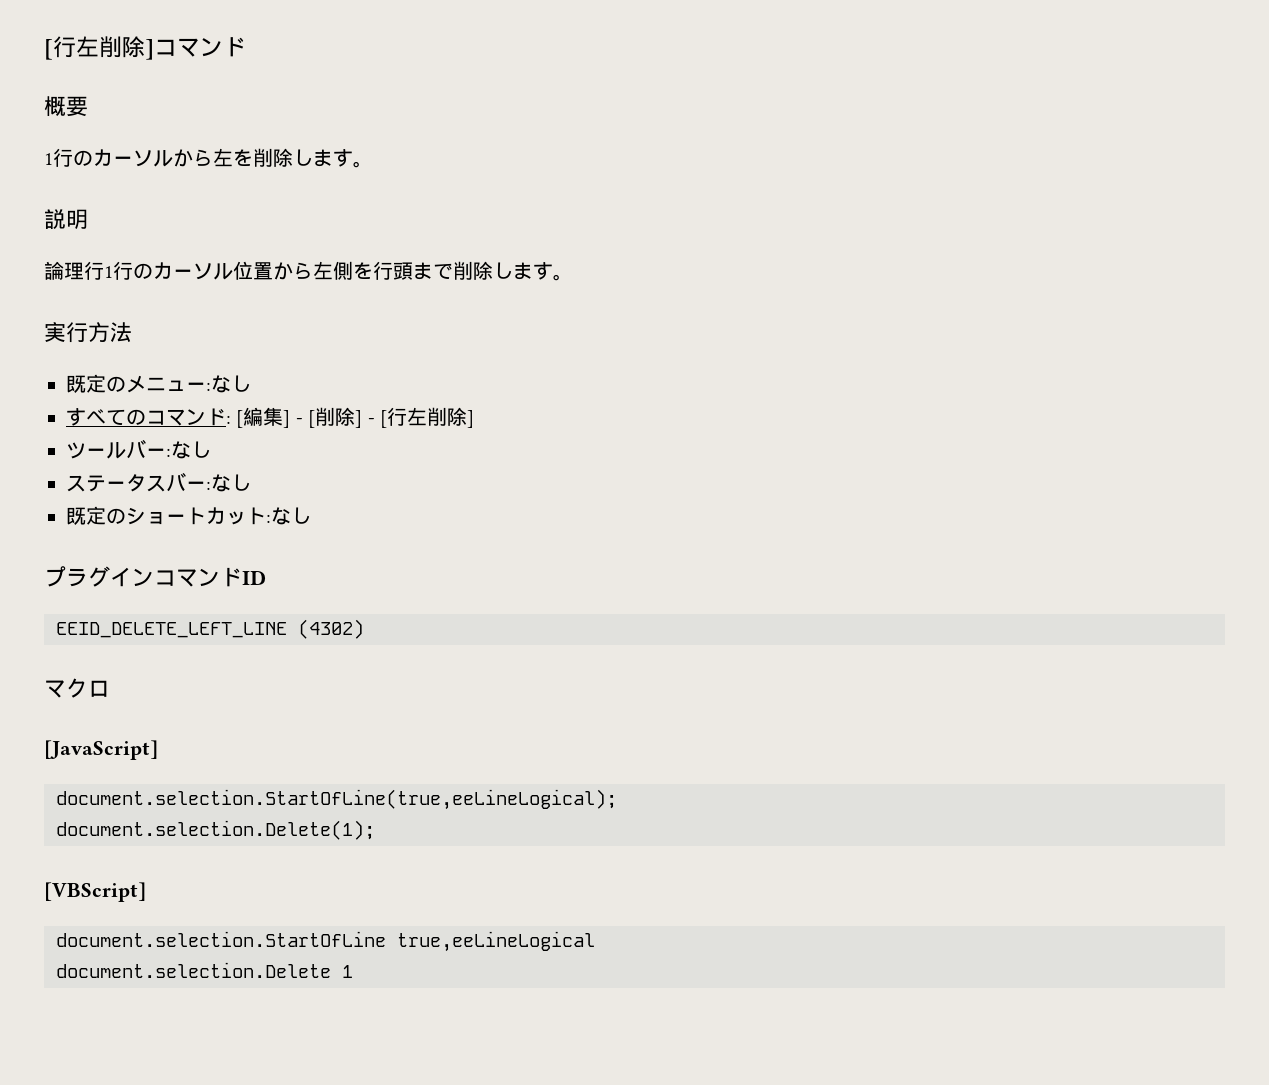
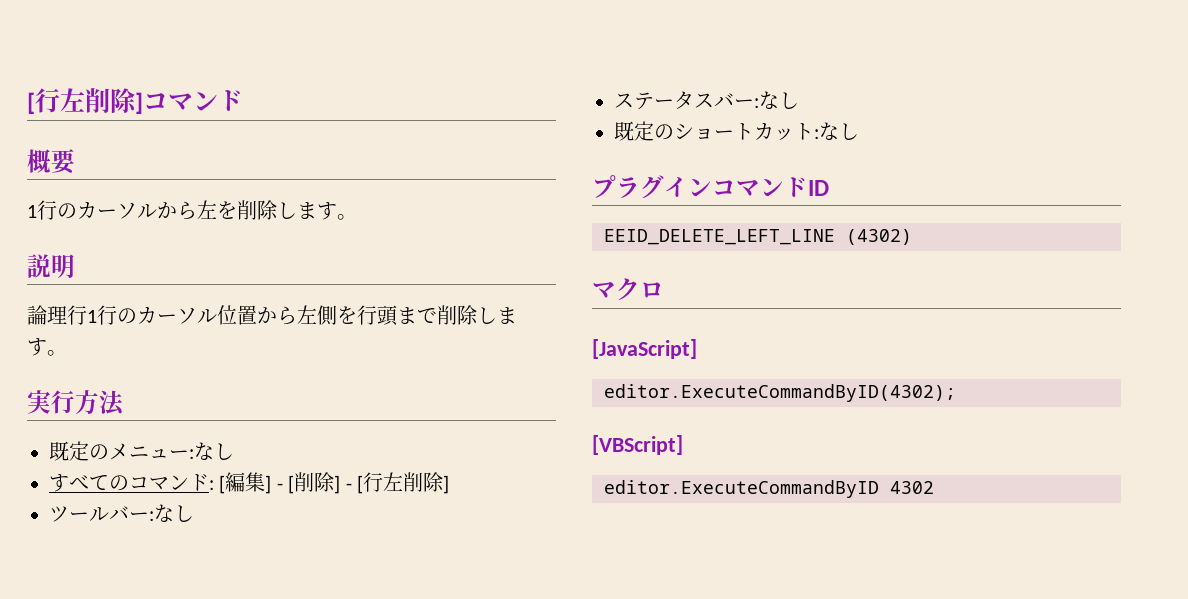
- document.selection.StartOfLine(true,eeLineLogical);
- document.selection.Delete(1);
+ editor.ExecuteCommandByID(4302);
- document.selection.StartOfLine true,eeLineLogical
- document.selection.Delete 1
+ editor.ExecuteCommandByID 4302

